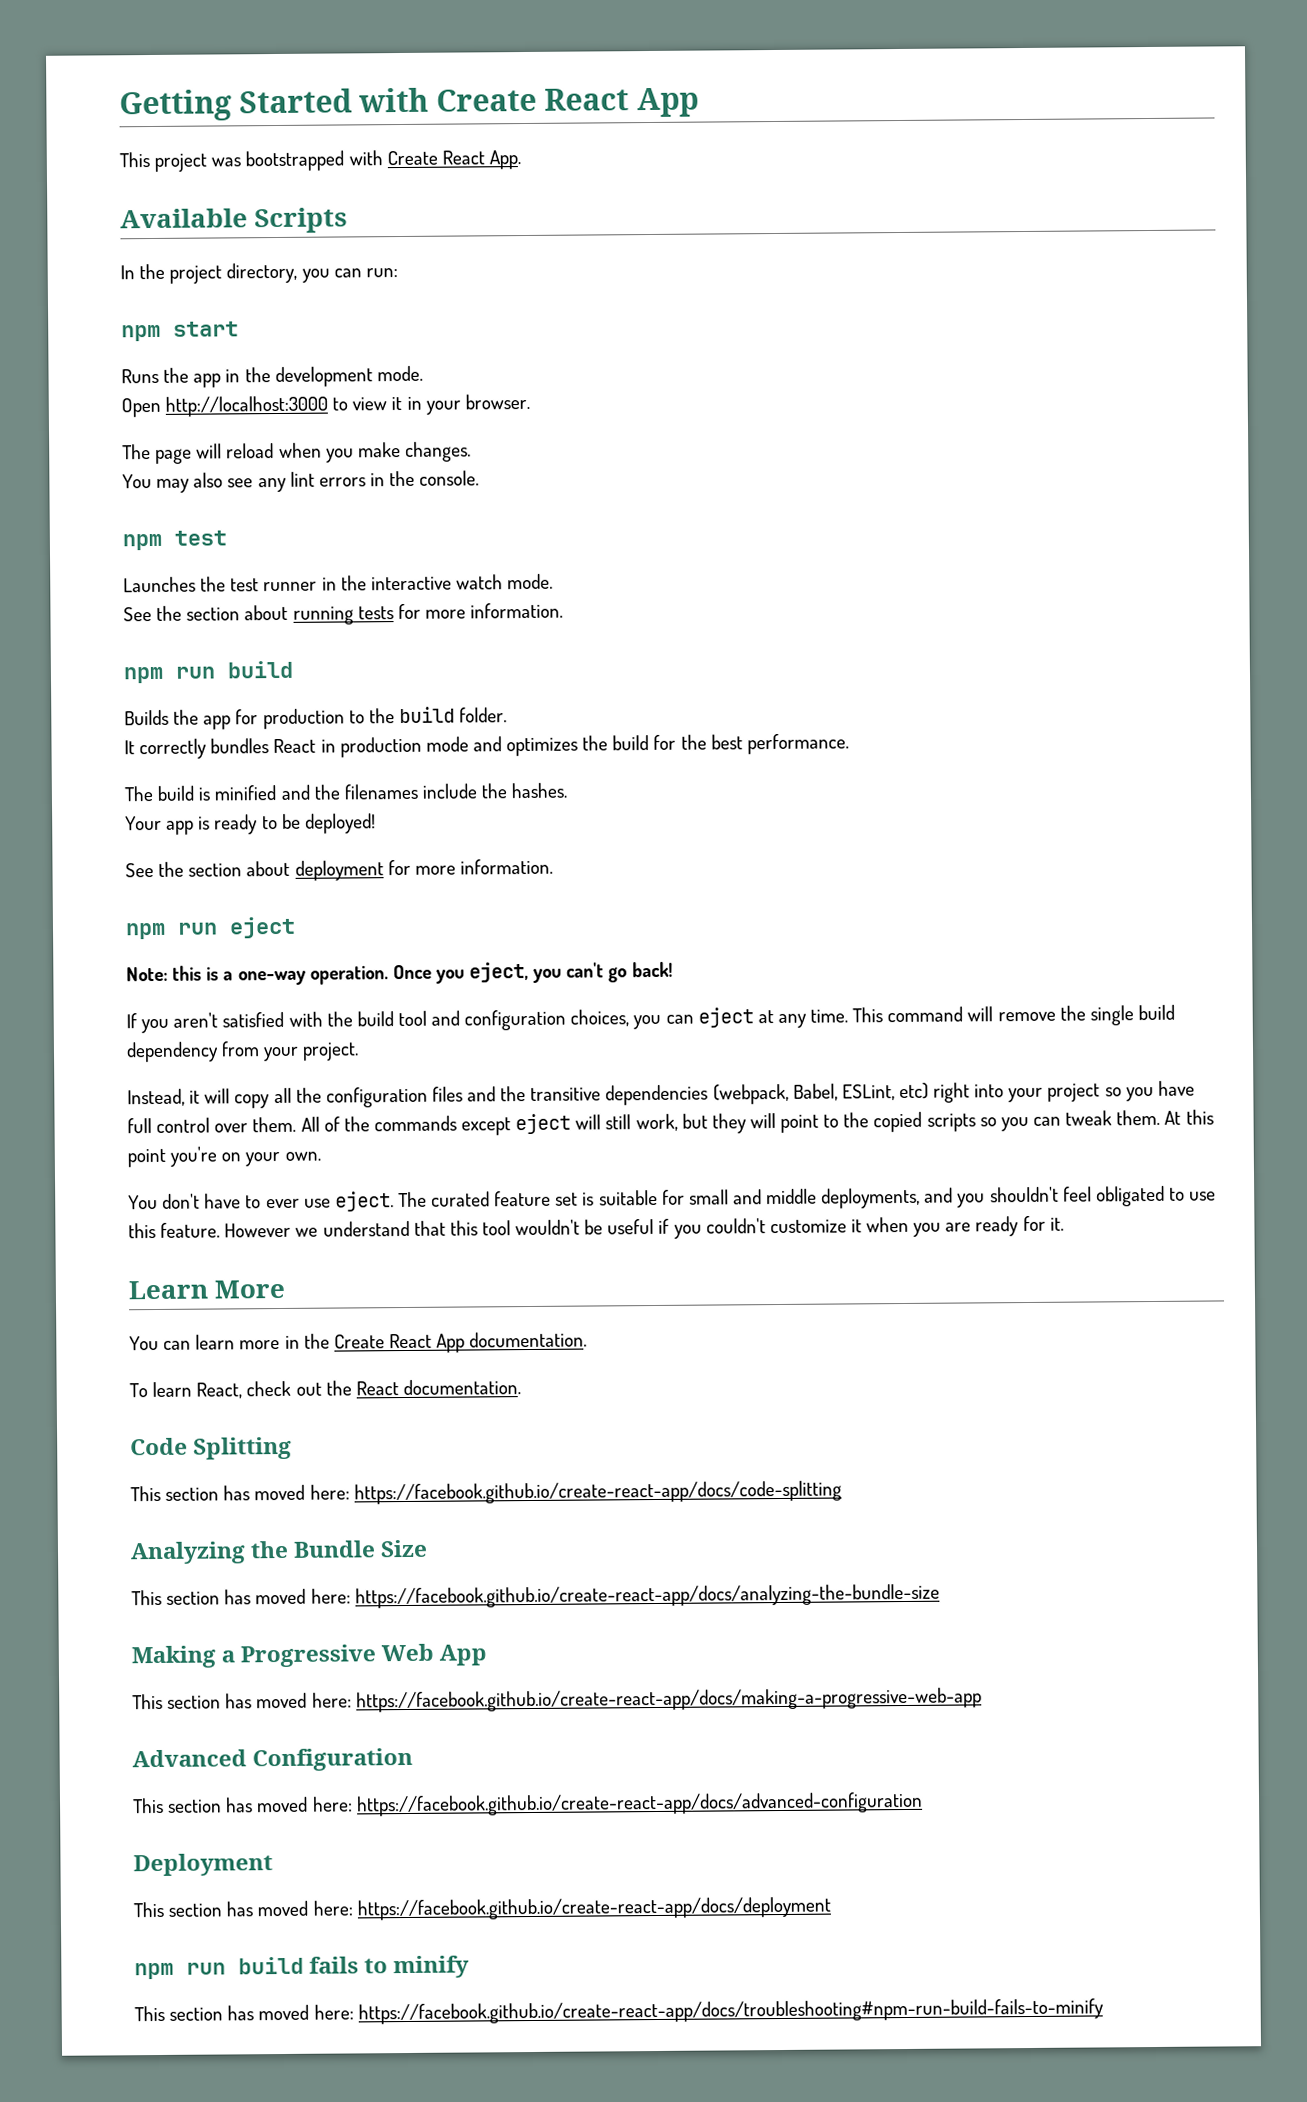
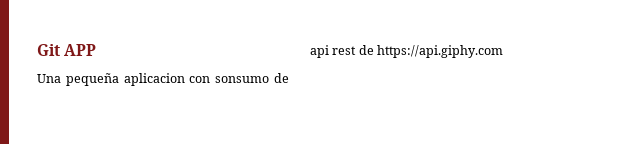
- Getting Started with Create React App
- This project was bootstrapped with Create React App.
- Available Scripts
- In the project directory, you can run:
- npm start
- Runs the app in the development mode.
- Open http://localhost:3000 to view it in your browser.
- The page will reload when you make changes.
- You may also see any lint errors in the console.
- npm test
- Launches the test runner in the interactive watch mode.
- See the section about running tests for more information.
- npm run build
- Builds the app for production to the build folder.
- It correctly bundles React in production mode and optimizes the build for the best performance.
- The build is minified and the filenames include the hashes.
- Your app is ready to be deployed!
- See the section about deployment for more information.
- npm run eject
- Note: this is a one-way operation. Once you eject, you can't go back!
- If you aren't satisfied with the build tool and configuration choices, you can eject at any time. This command will remove the single build dependency from your project.
- Instead, it will copy all the configuration files and the transitive dependencies (webpack, Babel, ESLint, etc) right into your project so you have full control over them. All of the commands except eject will still work, but they will point to the copied scripts so you can tweak them. At this point you're on your own.
- You don't have to ever use eject. The curated feature set is suitable for small and middle deployments, and you shouldn't feel obligated to use this feature. However we understand that this tool wouldn't be useful if you couldn't customize it when you are ready for it.
- Learn More
- You can learn more in the Create React App documentation.
- To learn React, check out the React documentation.
- Code Splitting
- This section has moved here: https://facebook.github.io/create-react-app/docs/code-splitting
- Analyzing the Bundle Size
- This section has moved here: https://facebook.github.io/create-react-app/docs/analyzing-the-bundle-size
- Making a Progressive Web App
- This section has moved here: https://facebook.github.io/create-react-app/docs/making-a-progressive-web-app
- Advanced Configuration
- This section has moved here: https://facebook.github.io/create-react-app/docs/advanced-configuration
- Deployment
- This section has moved here: https://facebook.github.io/create-react-app/docs/deployment
- npm run build fails to minify
- This section has moved here: https://facebook.github.io/create-react-app/docs/troubleshooting#npm-run-build-fails-to-minify
+ Git APP
+ Una pequeña aplicacion con sonsumo de api rest de https://api.giphy.com

